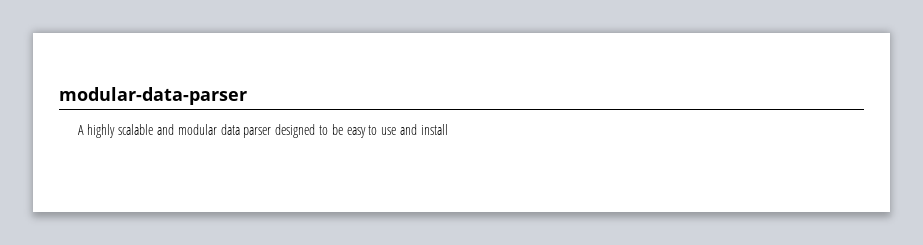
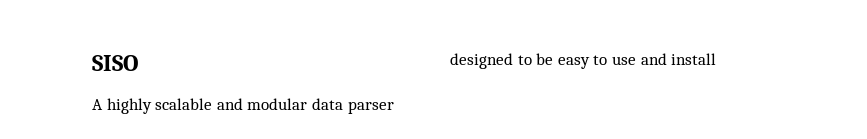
- modular-data-parser
+ SISO

